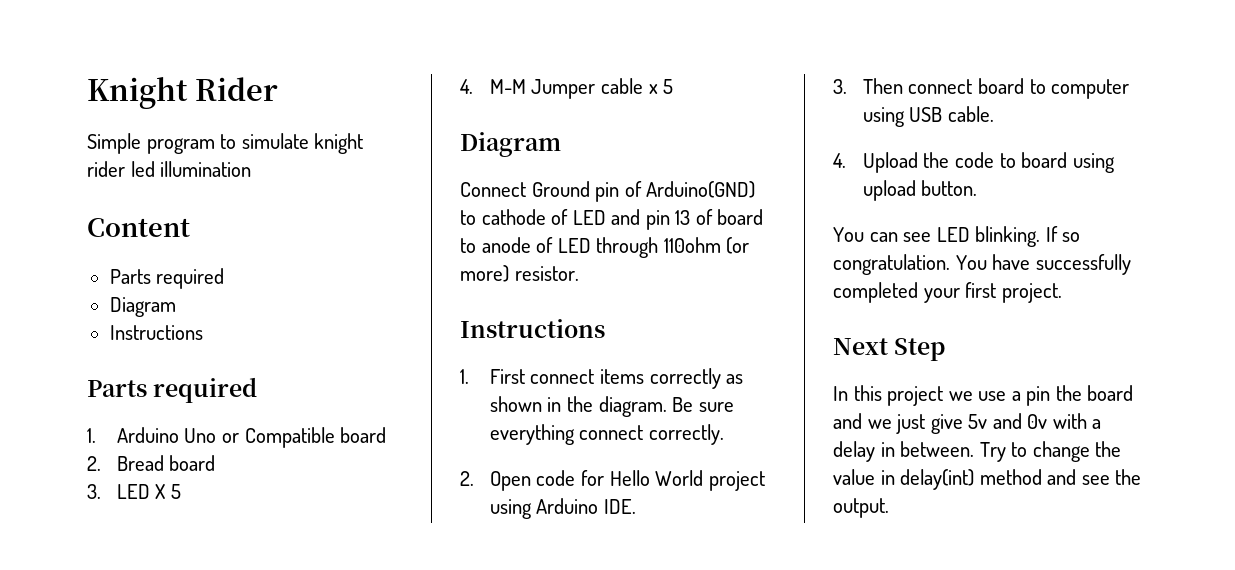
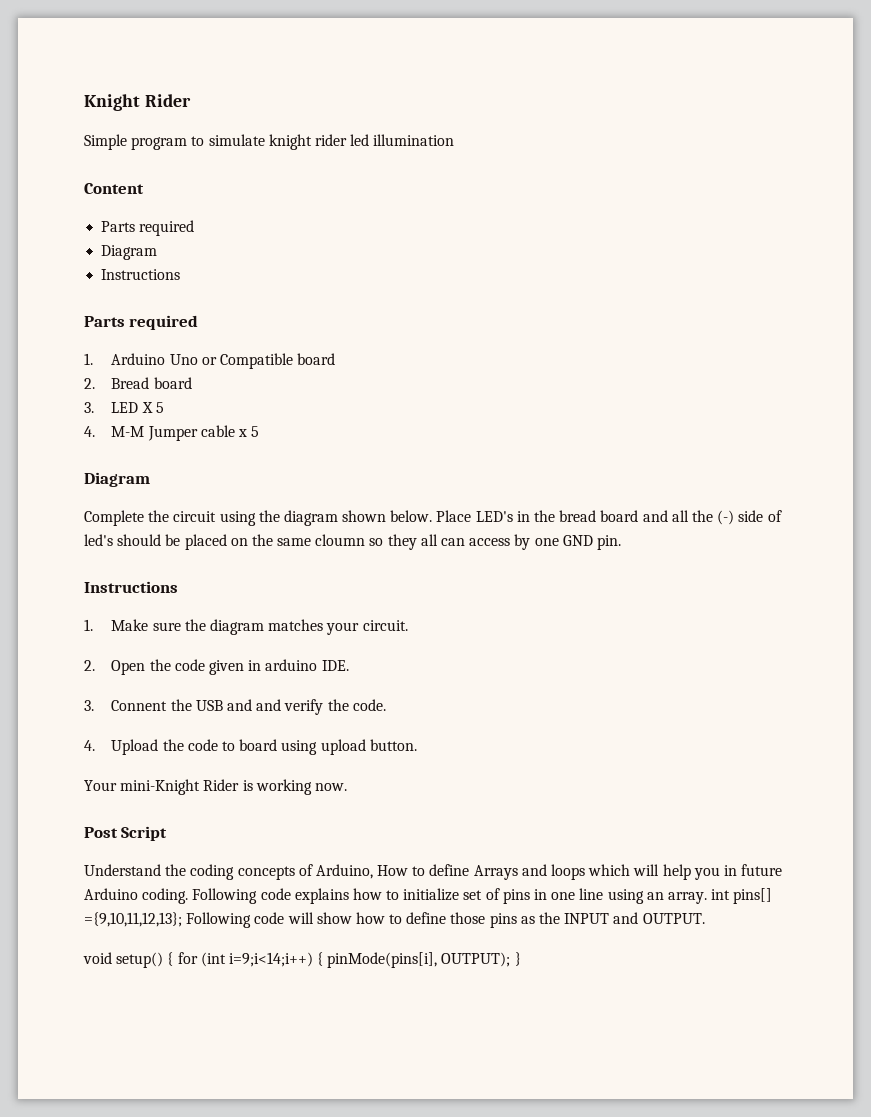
- Connect Ground pin of Arduino(GND) to cathode of LED and pin 13 of board to anode of LED through 110ohm (or more) resistor.
+ Complete the circuit using the diagram shown below. Place LED's in the bread board and all the (-) side of led's should be placed on the same cloumn so they all can access by one GND pin.
  Instructions
- 1. First connect items correctly as shown in the diagram. Be sure everything connect correctly.
- 2. Open code for Hello World project using Arduino IDE.
- 3. Then connect board to computer using USB cable.
+ 1. Make sure the diagram matches your circuit.
+ 2. Open the code given in arduino IDE.
+ 3. Connent the USB and and verify the code.
- You can see LED blinking. If so congratulation. You have successfully completed your first project.
- Next Step
- In this project we use a pin the board and we just give 5v and 0v with a delay in between. Try to change the value in delay(int) method and see the output.
+ Your mini-Knight Rider is working now.
+ Post Script
+ Understand the coding concepts of Arduino, How to define Arrays and loops which will help you in future Arduino coding. Following code explains how to initialize set of pins in one line using an array. int pins[] ={9,10,11,12,13}; Following code will show how to define those pins as the INPUT and OUTPUT.
+ void setup() { for (int i=9;i<14;i++) { pinMode(pins[i], OUTPUT); }

